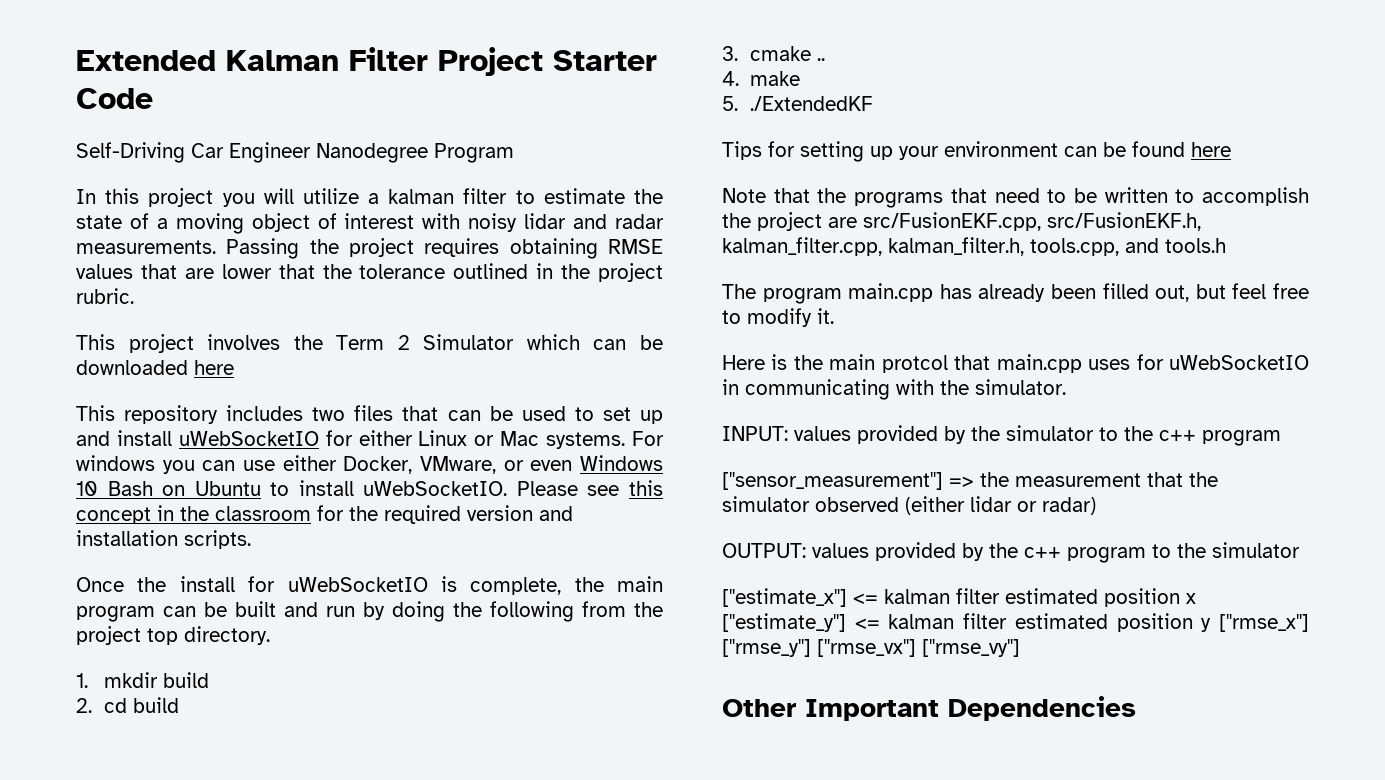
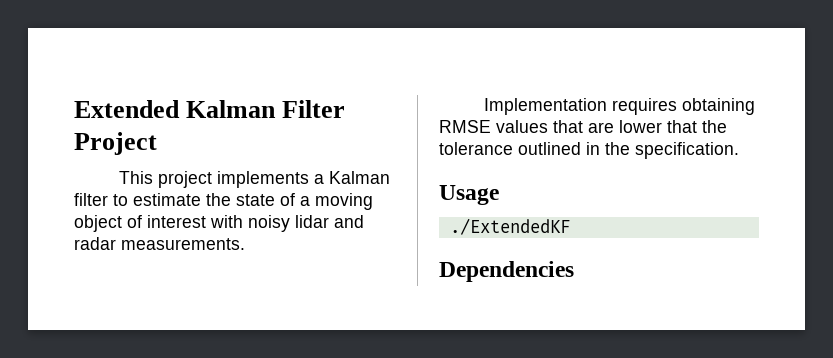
- Extended Kalman Filter Project Starter Code
- Self-Driving Car Engineer Nanodegree Program
- In this project you will utilize a kalman filter to estimate the state of a moving object of interest with noisy lidar and radar measurements. Passing the project requires obtaining RMSE values that are lower that the tolerance outlined in the project rubric.
- This project involves the Term 2 Simulator which can be downloaded here
- This repository includes two files that can be used to set up and install uWebSocketIO for either Linux or Mac systems. For windows you can use either Docker, VMware, or even Windows 10 Bash on Ubuntu to install uWebSocketIO. Please see this concept in the classroom for the required version and installation scripts.
- Once the install for uWebSocketIO is complete, the main program can be built and run by doing the following from the project top directory.
- 1. mkdir build
- 2. cd build
- 3. cmake ..
- 4. make
- 5. ./ExtendedKF
- Tips for setting up your environment can be found here
- Note that the programs that need to be written to accomplish the project are src/FusionEKF.cpp, src/FusionEKF.h, kalman_filter.cpp, kalman_filter.h, tools.cpp, and tools.h
- The program main.cpp has already been filled out, but feel free to modify it.
- Here is the main protcol that main.cpp uses for uWebSocketIO in communicating with the simulator.
- INPUT: values provided by the simulator to the c++ program
- ["sensor_measurement"] => the measurement that the simulator observed (either lidar or radar)
- OUTPUT: values provided by the c++ program to the simulator
- ["estimate_x"] <= kalman filter estimated position x ["estimate_y"] <= kalman filter estimated position y ["rmse_x"] ["rmse_y"] ["rmse_vx"] ["rmse_vy"]
- Other Important Dependencies
+ Extended Kalman Filter Project
+ This project implements a Kalman filter to estimate the state of a moving object of interest with noisy lidar and radar measurements.
+ Implementation requires obtaining RMSE values that are lower that the tolerance outlined in the specification.
+ Usage
+ ./ExtendedKF
+ Dependencies

